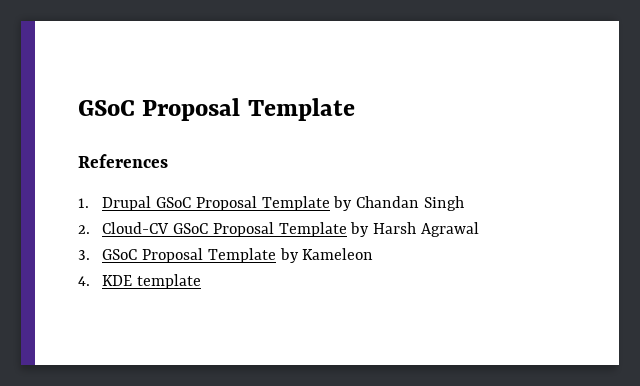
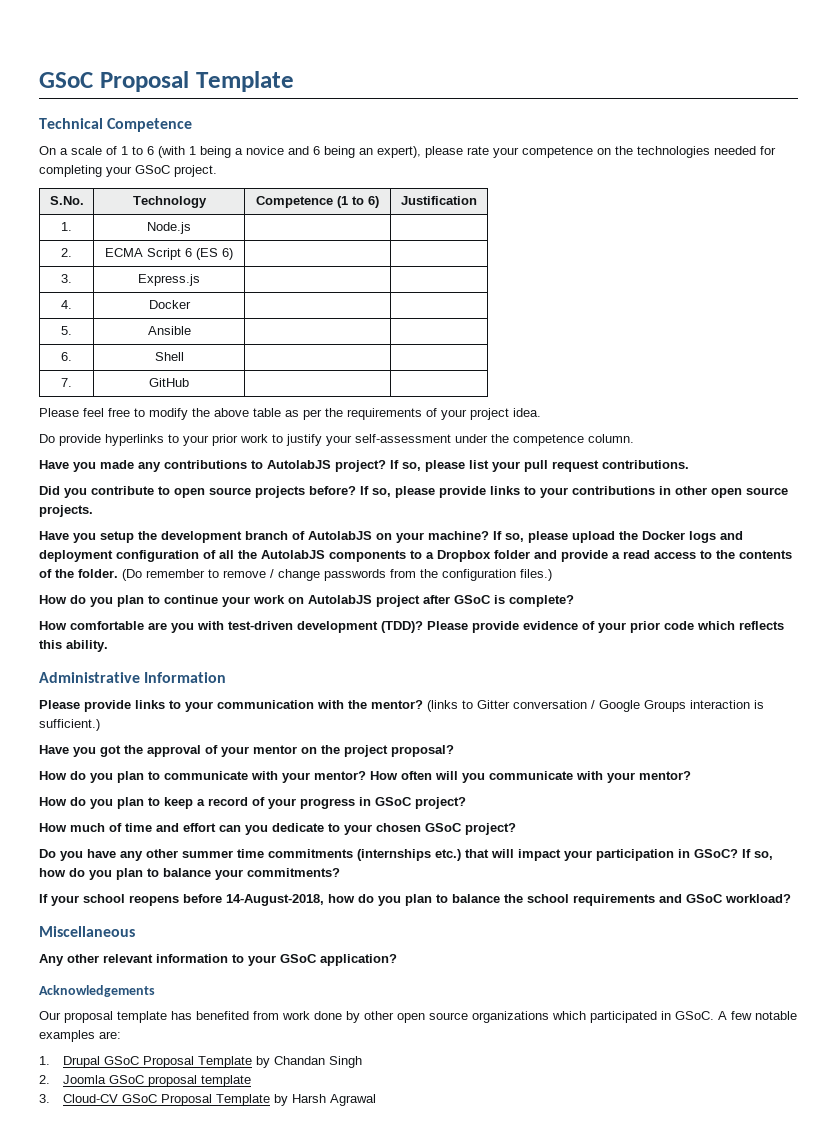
- References
+ Technical Competence
+ On a scale of 1 to 6 (with 1 being a novice and 6 being an expert), please rate your competence on the technologies needed for completing your GSoC project.
+ S.No. | Technology | Competence (1 to 6) | Justification
+ 1. | Node.js | |
+ 2. | ECMA Script 6 (ES 6) | |
+ 3. | Express.js | |
+ 4. | Docker | |
+ 5. | Ansible | |
+ 6. | Shell | |
+ 7. | GitHub | |
+ Please feel free to modify the above table as per the requirements of your project idea.
+ Do provide hyperlinks to your prior work to justify your self-assessment under the competence column.
+ Have you made any contributions to AutolabJS project? If so, please list your pull request contributions.
+ Did you contribute to open source projects before? If so, please provide links to your contributions in other open source projects.
+ Have you setup the development branch of AutolabJS on your machine? If so, please upload the Docker logs and deployment configuration of all the AutolabJS components to a Dropbox folder and provide a read access to the contents of the folder. (Do remember to remove / change passwords from the configuration files.)
+ How do you plan to continue your work on AutolabJS project after GSoC is complete?
+ How comfortable are you with test-driven development (TDD)? Please provide evidence of your prior code which reflects this ability.
+ Administrative Information
+ Please provide links to your communication with the mentor? (links to Gitter conversation / Google Groups interaction is sufficient.)
+ Have you got the approval of your mentor on the project proposal?
+ How do you plan to communicate with your mentor? How often will you communicate with your mentor?
+ How do you plan to keep a record of your progress in GSoC project?
+ How much of time and effort can you dedicate to your chosen GSoC project?
+ Do you have any other summer time commitments (internships etc.) that will impact your participation in GSoC? If so, how do you plan to balance your commitments?
+ If your school reopens before 14-August-2018, how do you plan to balance the school requirements and GSoC workload?
+ Miscellaneous
+ Any other relevant information to your GSoC application?
+ Acknowledgements
+ Our proposal template has benefited from work done by other open source organizations which participated in GSoC. A few notable examples are:
- 2. Cloud-CV GSoC Proposal Template by Harsh Agrawal
+ 2. Joomla GSoC proposal template
+ 3. Cloud-CV GSoC Proposal Template by Harsh Agrawal
- 3. GSoC Proposal Template by Kameleon
- 4. KDE template

